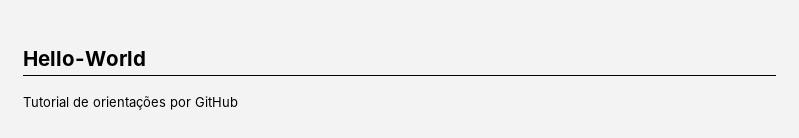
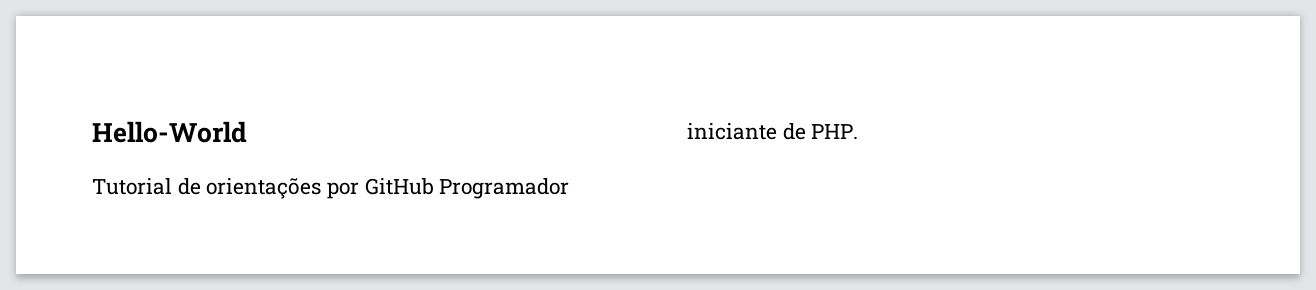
- Tutorial de orientações por GitHub
+ Tutorial de orientações por GitHub Programador iniciante de PHP.

